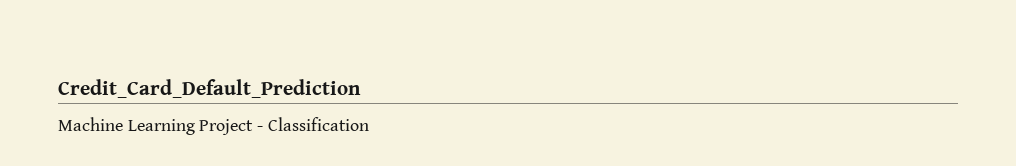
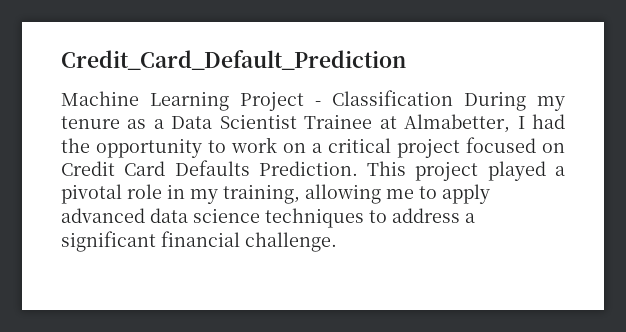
- Machine Learning Project - Classification
+ Machine Learning Project - Classification During my tenure as a Data Scientist Trainee at Almabetter, I had the opportunity to work on a critical project focused on Credit Card Defaults Prediction. This project played a pivotal role in my training, allowing me to apply advanced data science techniques to address a significant financial challenge.

